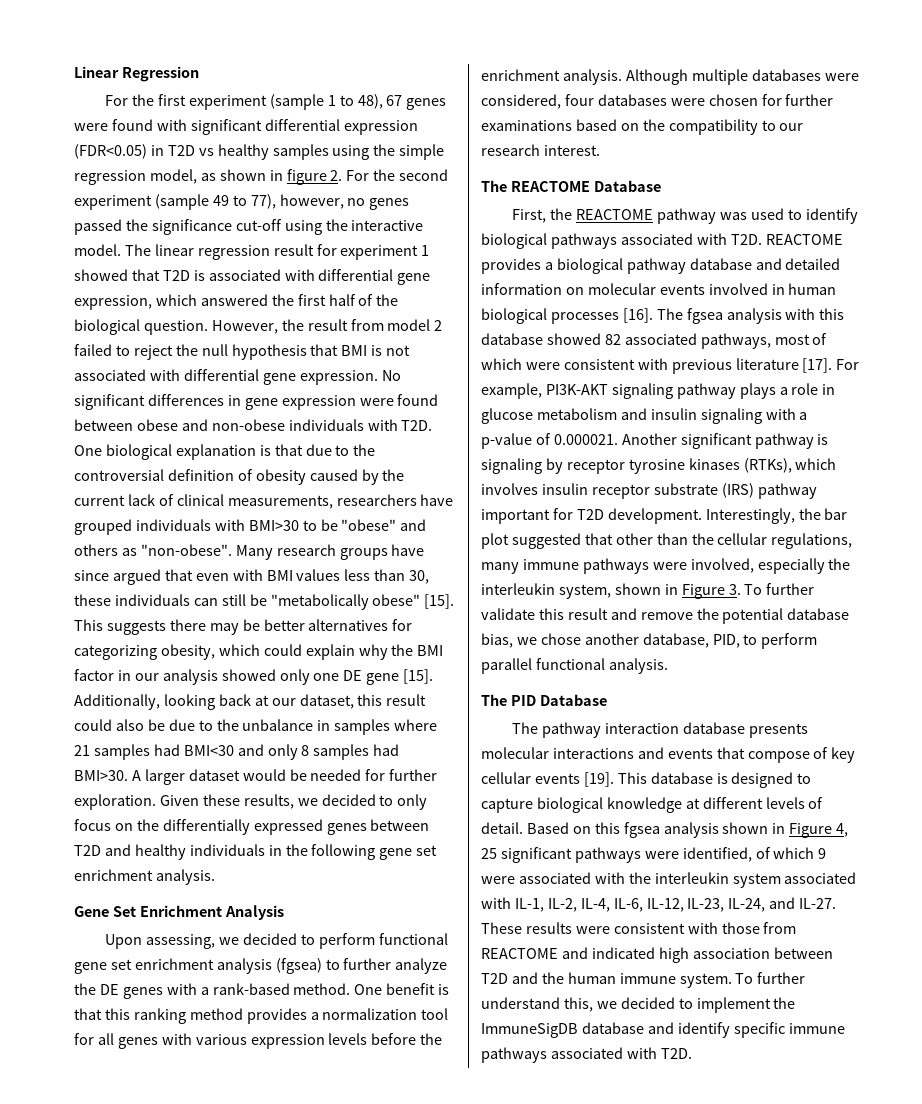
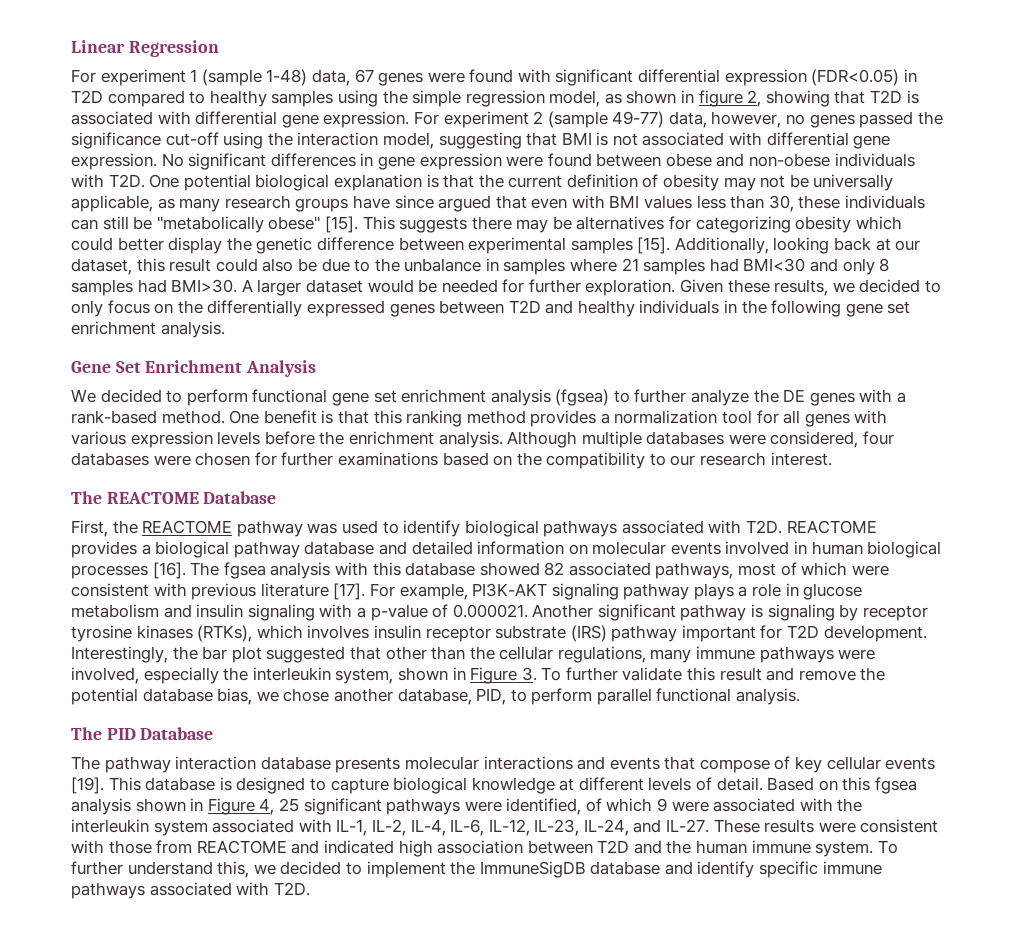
- For the first experiment (sample 1 to 48), 67 genes were found with significant differential expression (FDR<0.05) in T2D vs healthy samples using the simple regression model, as shown in figure 2. For the second experiment (sample 49 to 77), however, no genes passed the significance cut-off using the interactive model. The linear regression result for experiment 1 showed that T2D is associated with differential gene expression, which answered the first half of the biological question. However, the result from model 2 failed to reject the null hypothesis that BMI is not associated with differential gene expression.
+ For experiment 1 (sample 1-48) data, 67 genes were found with significant differential expression (FDR<0.05) in T2D compared to healthy samples using the simple regression model, as shown in figure 2, showing that T2D is associated with differential gene expression. For experiment 2 (sample 49-77) data, however, no genes passed the significance cut-off using the interaction model, suggesting that BMI is not associated with differential gene expression.
- No significant differences in gene expression were found between obese and non-obese individuals with T2D. One biological explanation is that due to the controversial definition of obesity caused by the current lack of clinical measurements, researchers have grouped individuals with BMI>30 to be "obese" and others as "non-obese". Many research groups have since argued that even with BMI values less than 30, these individuals can still be "metabolically obese" [15].
+ No significant differences in gene expression were found between obese and non-obese individuals with T2D. One potential biological explanation is that the current definition of obesity may not be universally applicable, as many research groups have since argued that even with BMI values less than 30, these individuals can still be "metabolically obese" [15].
- This suggests there may be better alternatives for categorizing obesity, which could explain why the BMI factor in our analysis showed only one DE gene [15].
+ This suggests there may be alternatives for categorizing obesity which could better display the genetic difference between experimental samples [15].
- Upon assessing, we decided to perform functional gene set enrichment analysis (fgsea) to further analyze the DE genes with a rank-based method.
+ We decided to perform functional gene set enrichment analysis (fgsea) to further analyze the DE genes with a rank-based method.

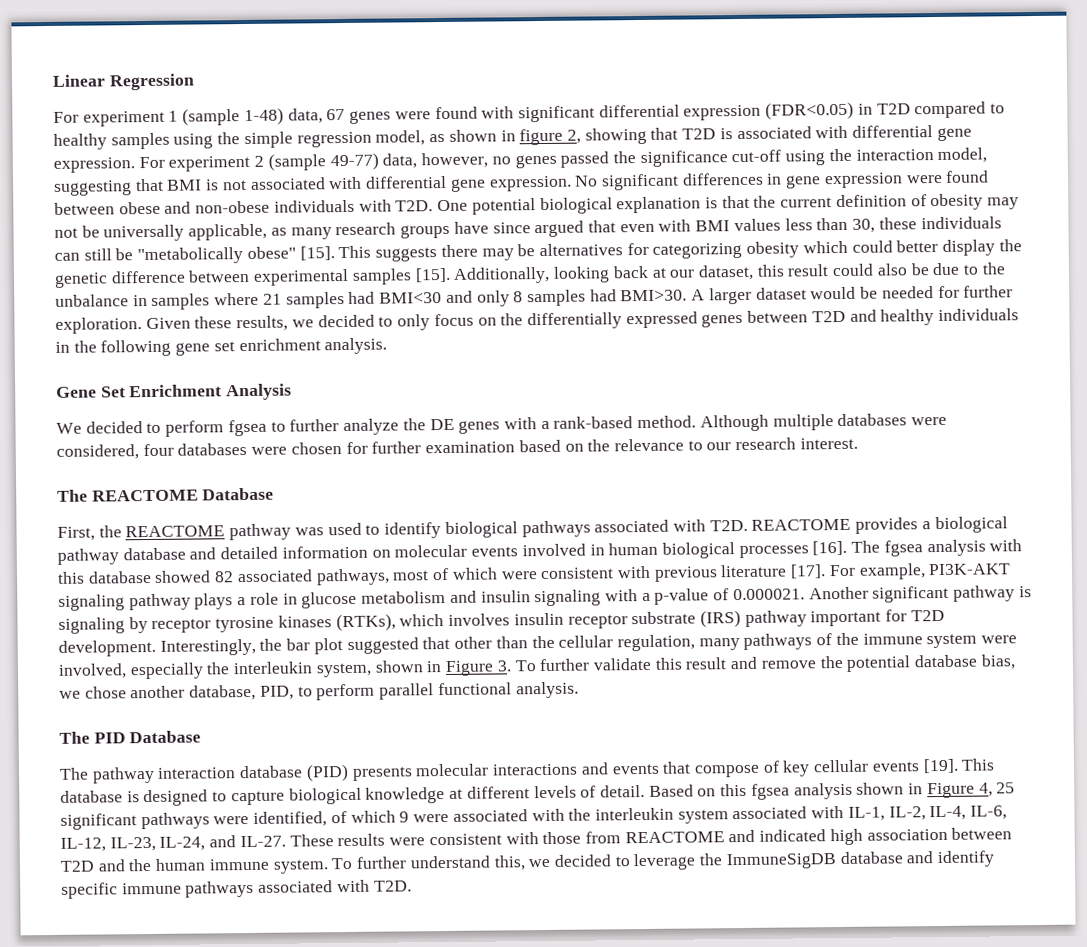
- We decided to perform functional gene set enrichment analysis (fgsea) to further analyze the DE genes with a rank-based method.
+ We decided to perform fgsea to further analyze the DE genes with a rank-based method.
- One benefit is that this ranking method provides a normalization tool for all genes with various expression levels before the enrichment analysis.
- Although multiple databases were considered, four databases were chosen for further examinations based on the compatibility to our research interest.
+ Although multiple databases were considered, four databases were chosen for further examination based on the relevance to our research interest.
- Interestingly, the bar plot suggested that other than the cellular regulations, many immune pathways were involved, especially the interleukin system, shown in Figure 3. To further validate this result and remove the potential database bias, we chose another database, PID, to perform parallel functional analysis.
+ Interestingly, the bar plot suggested that other than the cellular regulation, many pathways of the immune system were involved, especially the interleukin system, shown in Figure 3. To further validate this result and remove the potential database bias, we chose another database, PID, to perform parallel functional analysis.
- The pathway interaction database presents molecular interactions and events that compose of key cellular events [19].
+ The pathway interaction database (PID) presents molecular interactions and events that compose of key cellular events [19].
- To further understand this, we decided to implement the ImmuneSigDB database and identify specific immune pathways associated with T2D.
+ To further understand this, we decided to leverage the ImmuneSigDB database and identify specific immune pathways associated with T2D.

